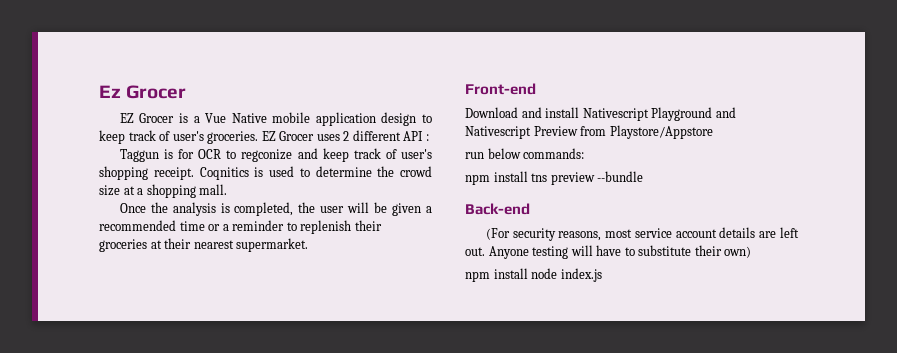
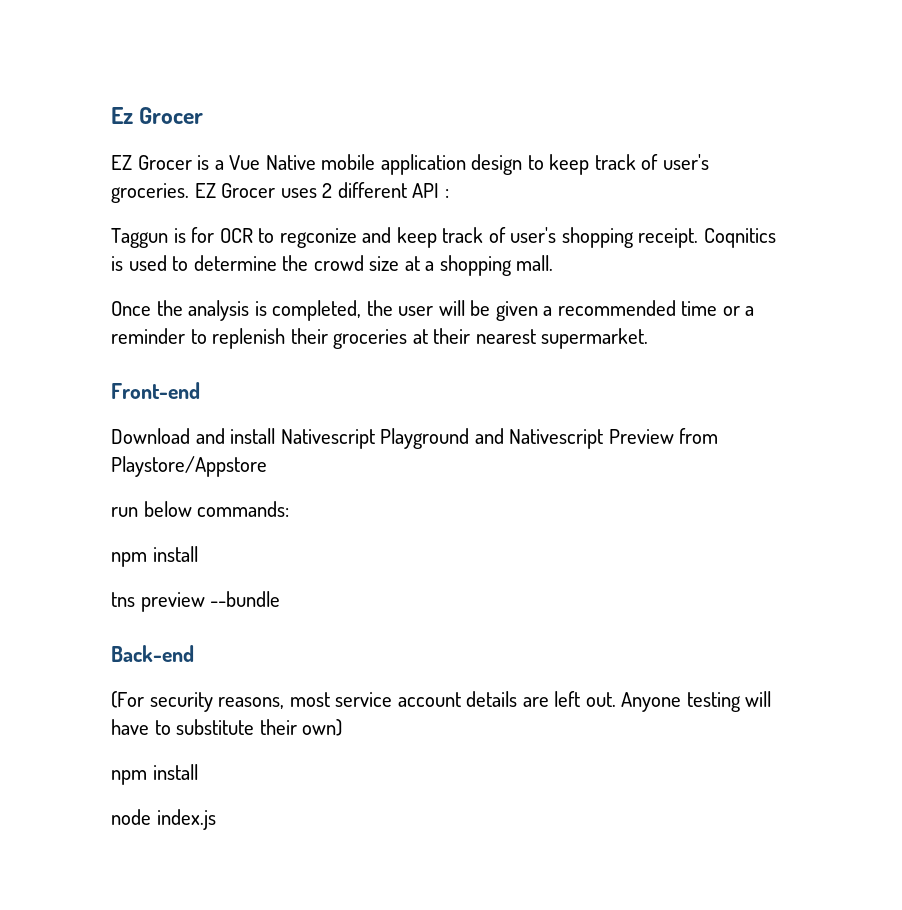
  run below commands:
- npm install tns preview --bundle
+ npm install
+ tns preview --bundle
  Anyone testing will have to substitute their own)
- npm install node index.js
+ npm install
+ node index.js

